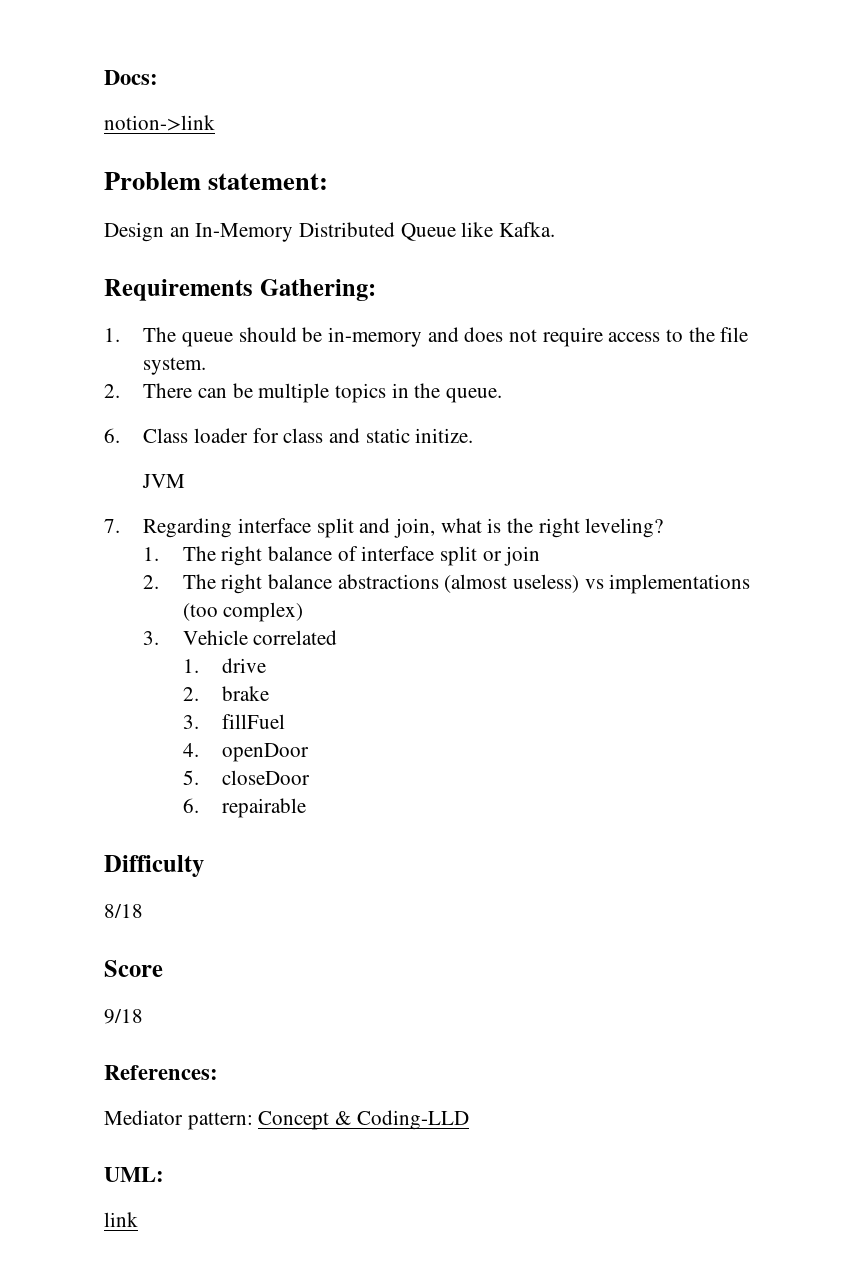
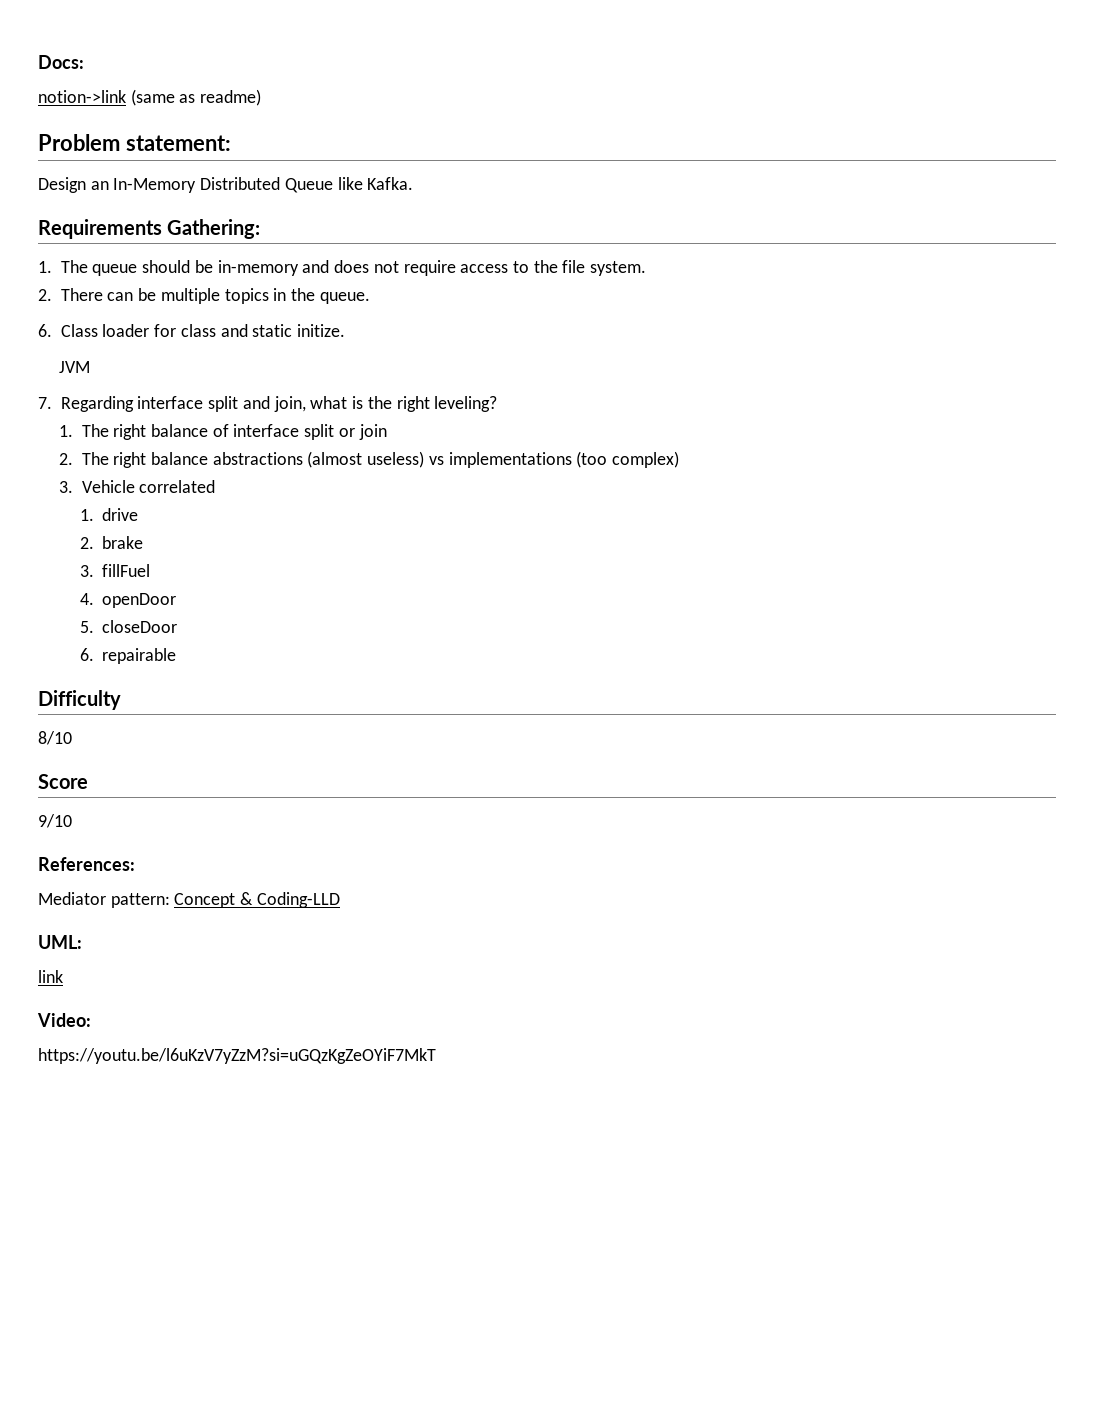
- notion->link
+ notion->link (same as readme)
- 8/18
+ 8/10
- 9/18
+ 9/10
+ Video:
+ https://youtu.be/l6uKzV7yZzM?si=uGQzKgZeOYiF7MkT

